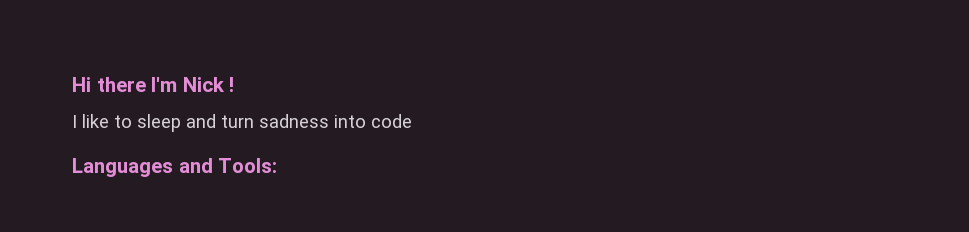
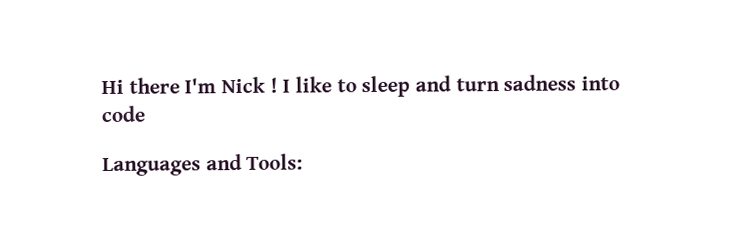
- Hi there I'm Nick !
- I like to sleep and turn sadness into code
+ Hi there I'm Nick ! I like to sleep and turn sadness into code

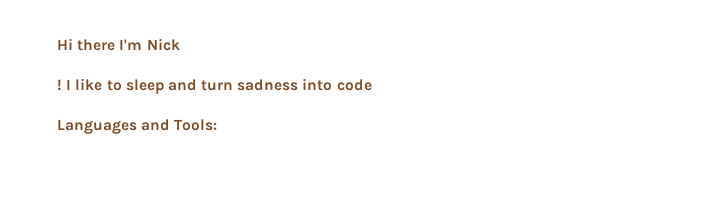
- Hi there I'm Nick !
+ Hi there I'm Nick
+ !

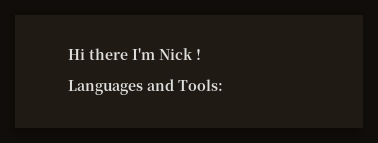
- Hi there I'm Nick
- ! I like to sleep and turn sadness into code
+ Hi there I'm Nick !

